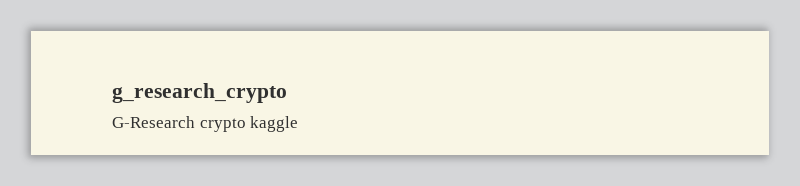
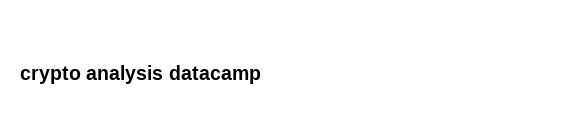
- g_research_crypto
- G-Research crypto kaggle
+ crypto analysis datacamp

